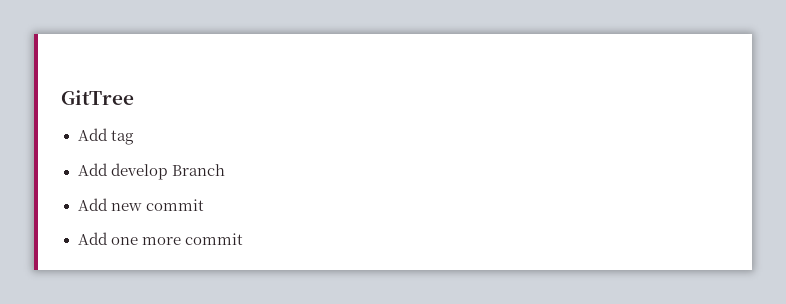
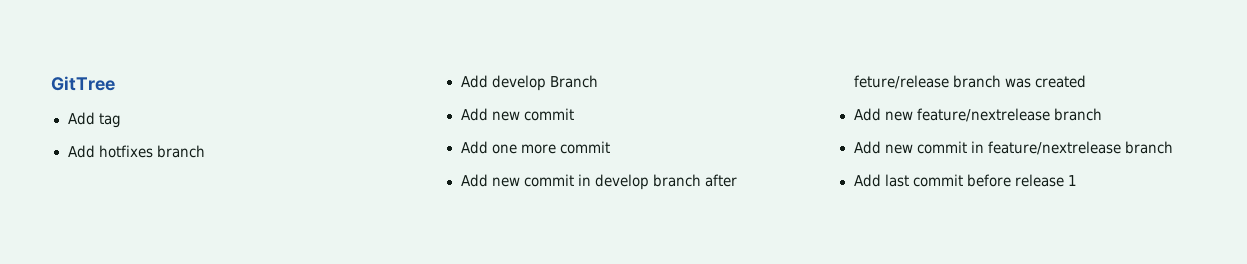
+ Add hotfixes branch
+ Add new commit in develop branch after feture/release branch was created
+ Add new feature/nextrelease branch
+ Add new commit in feature/nextrelease branch
+ Add last commit before release 1

